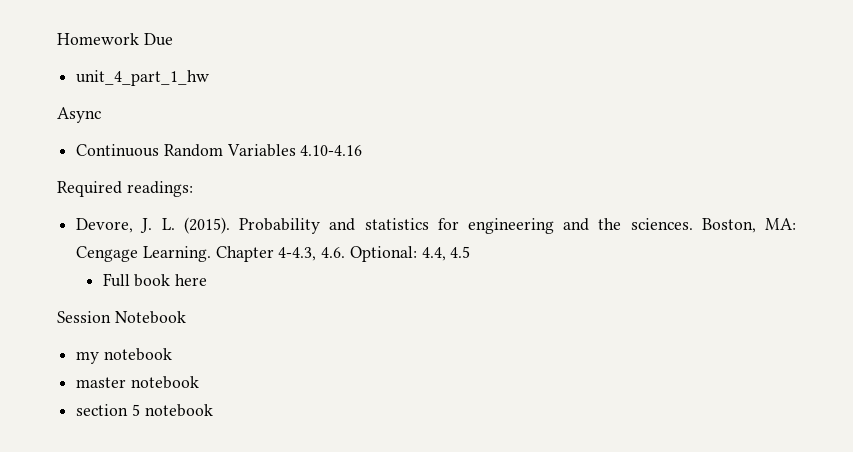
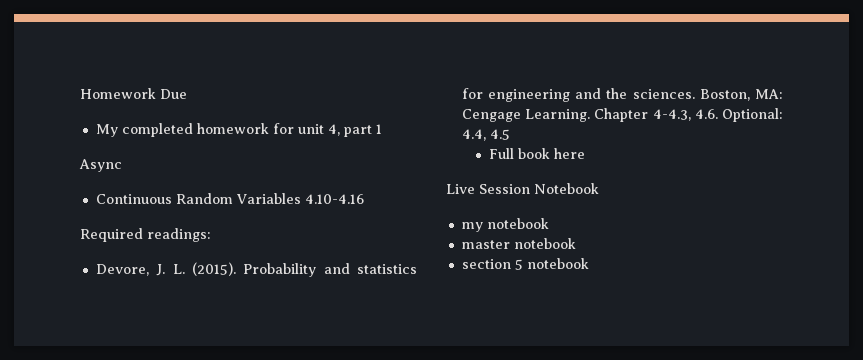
- unit_4_part_1_hw
+ My completed homework for unit 4, part 1
- Session Notebook
+ Live Session Notebook

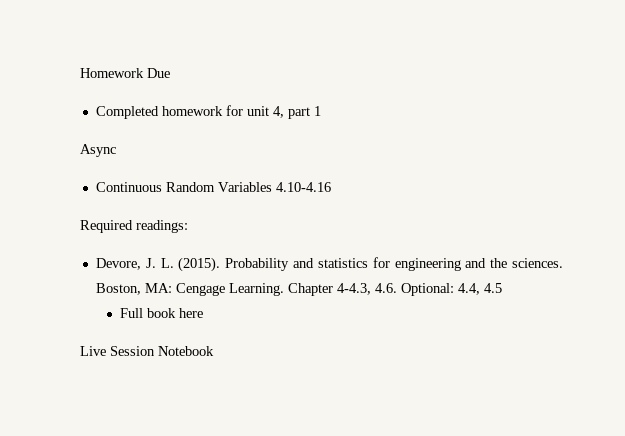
- My completed homework for unit 4, part 1
+ Completed homework for unit 4, part 1
- my notebook
- master notebook
- section 5 notebook

